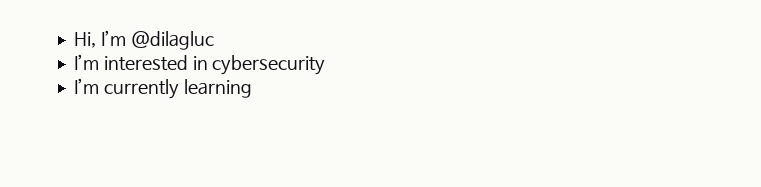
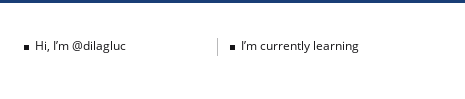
- I’m interested in cybersecurity

